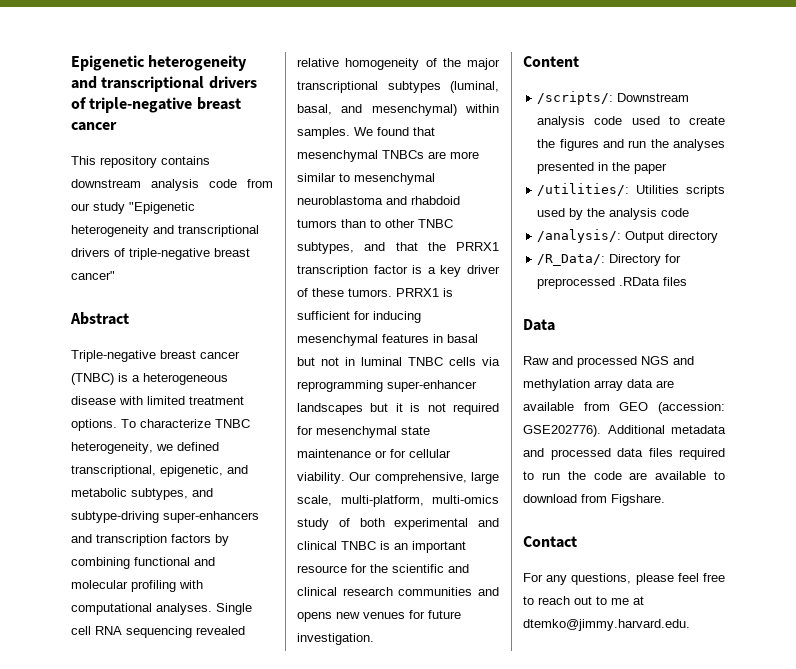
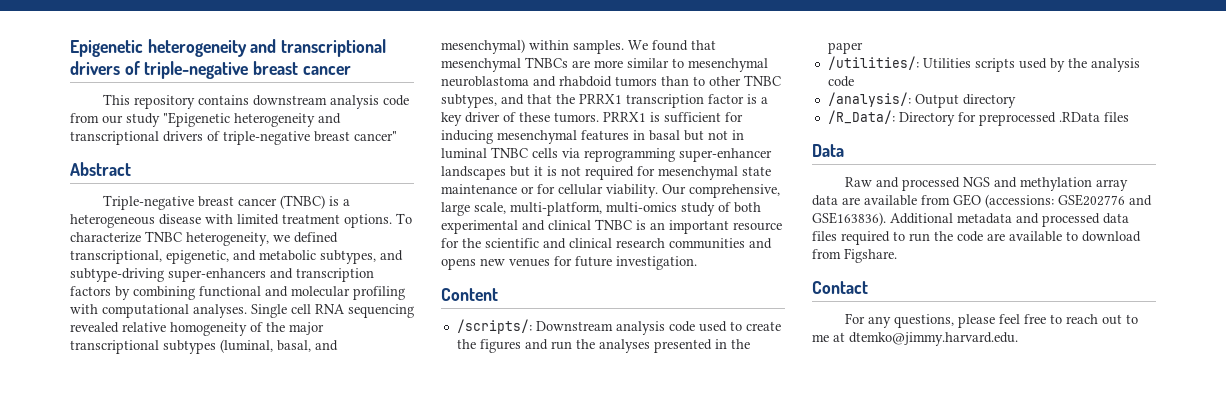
- Raw and processed NGS and methylation array data are available from GEO (accession: GSE202776).
+ Raw and processed NGS and methylation array data are available from GEO (accessions: GSE202776 and GSE163836).

